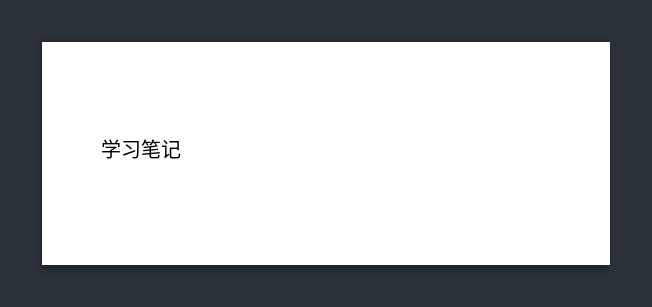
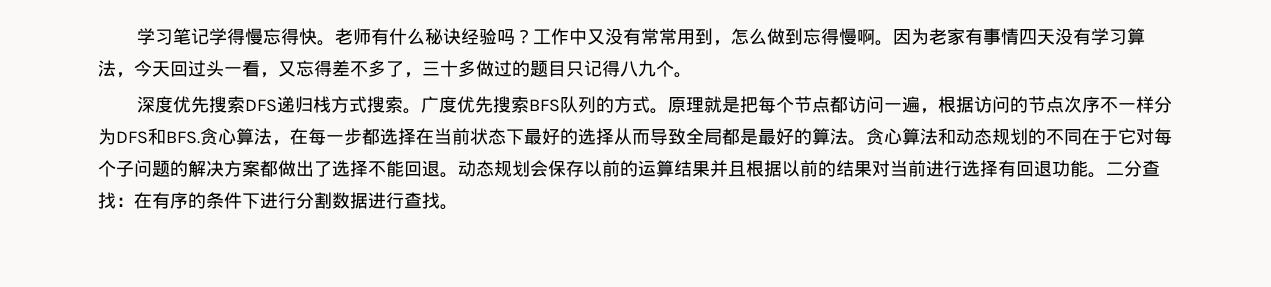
- 学习笔记
+ 学习笔记学得慢忘得快。老师有什么秘诀经验吗？工作中又没有常常用到，怎么做到忘得慢啊。因为老家有事情四天没有学习算法，今天回过头一看，又忘得差不多了，三十多做过的题目只记得八九个。
+ 深度优先搜索DFS递归栈方式搜索。广度优先搜索BFS队列的方式。原理就是把每个节点都访问一遍，根据访问的节点次序不一样分为DFS和BFS.贪心算法，在每一步都选择在当前状态下最好的选择从而导致全局都是最好的算法。贪心算法和动态规划的不同在于它对每个子问题的解决方案都做出了选择不能回退。动态规划会保存以前的运算结果并且根据以前的结果对当前进行选择有回退功能。二分查找：在有序的条件下进行分割数据进行查找。

